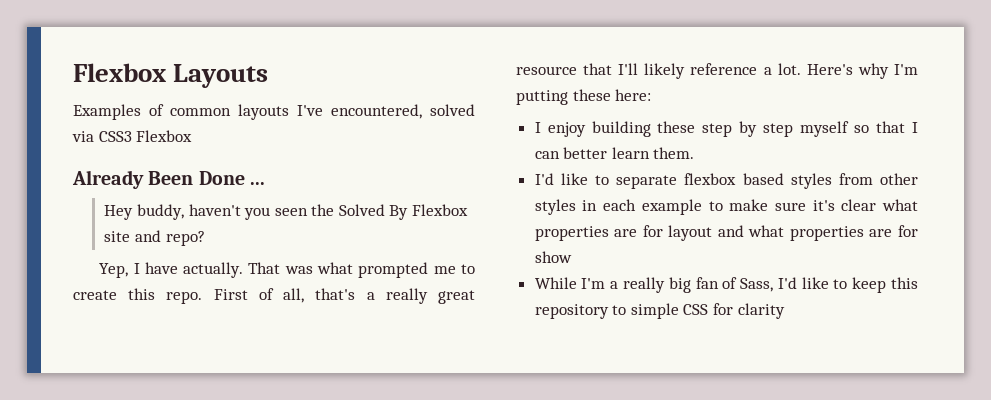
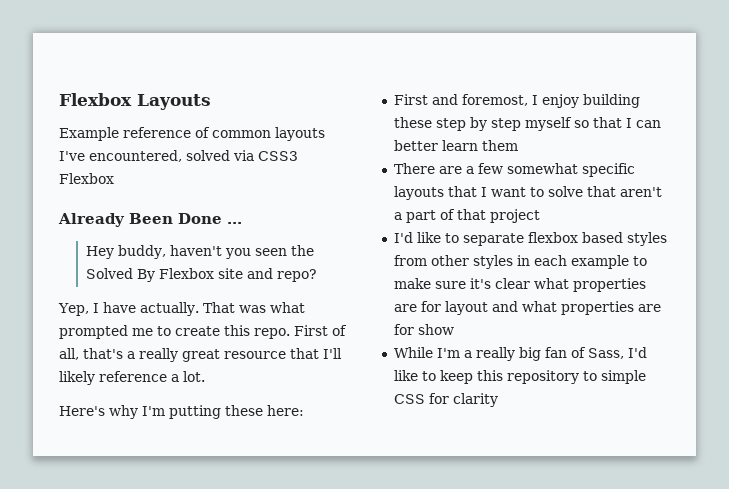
- Examples of common layouts I've encountered, solved via CSS3 Flexbox
+ Example reference of common layouts I've encountered, solved via CSS3 Flexbox
- First of all, that's a really great resource that I'll likely reference a lot. Here's why I'm putting these here:
+ First of all, that's a really great resource that I'll likely reference a lot.
+ Here's why I'm putting these here:
- I enjoy building these step by step myself so that I can better learn them.
+ First and foremost, I enjoy building these step by step myself so that I can better learn them
+ There are a few somewhat specific layouts that I want to solve that aren't a part of that project

